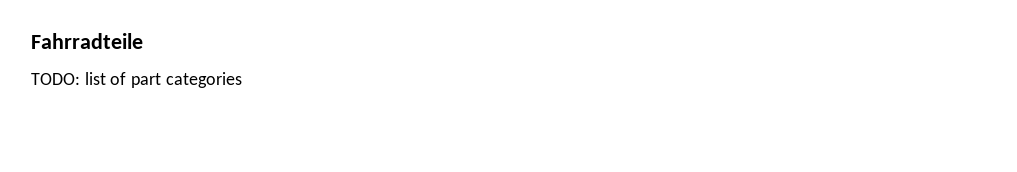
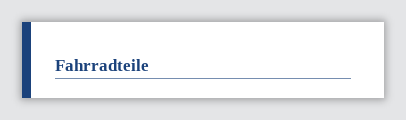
- TODO: list of part categories

